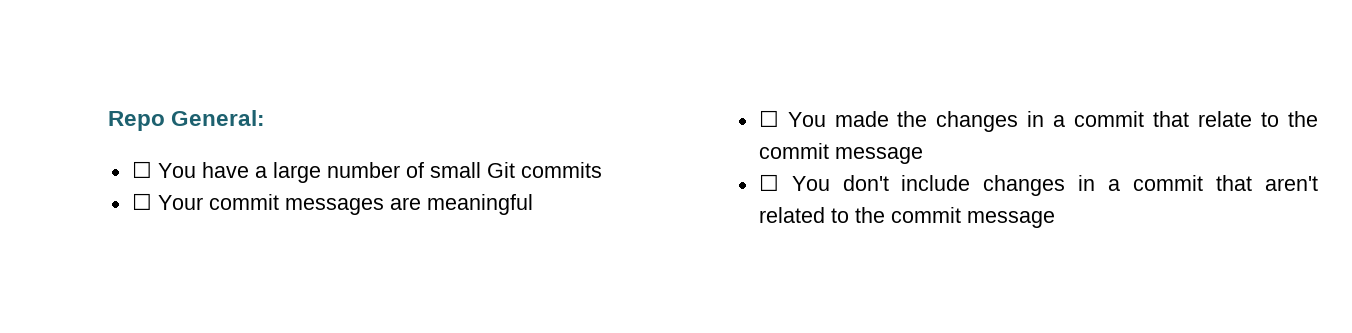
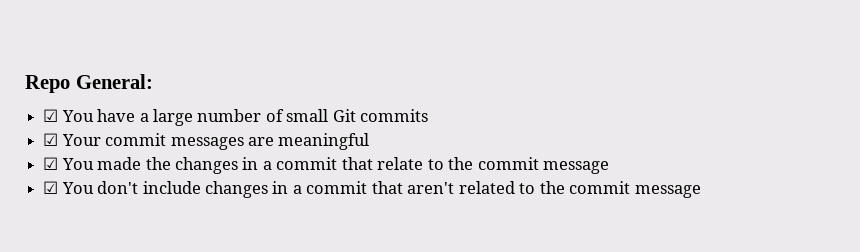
- ☐ You have a large number of small Git commits
+ ☑ You have a large number of small Git commits
- ☐ Your commit messages are meaningful
+ ☑ Your commit messages are meaningful
- ☐ You made the changes in a commit that relate to the commit message
+ ☑ You made the changes in a commit that relate to the commit message
- ☐ You don't include changes in a commit that aren't related to the commit message
+ ☑ You don't include changes in a commit that aren't related to the commit message

